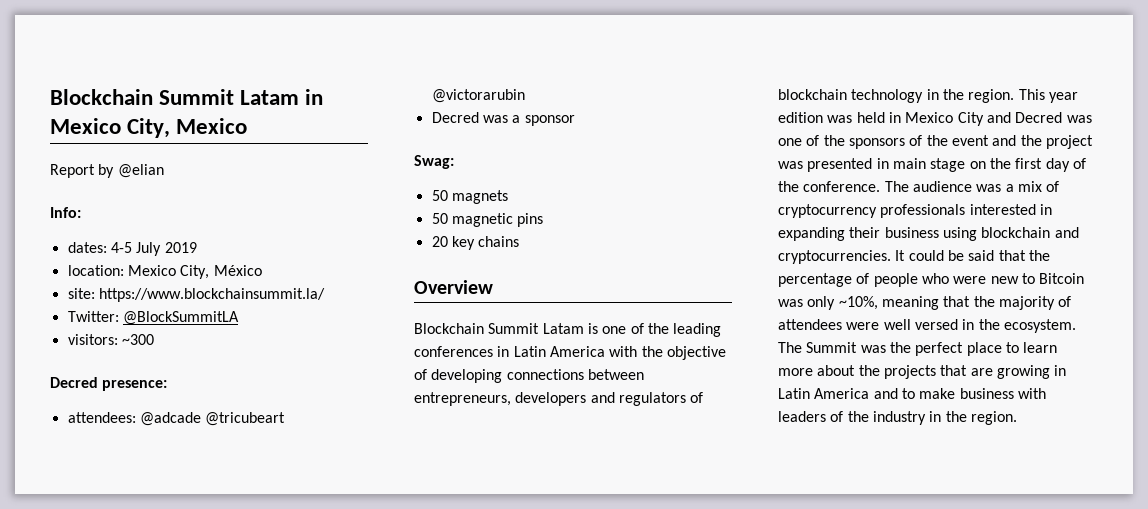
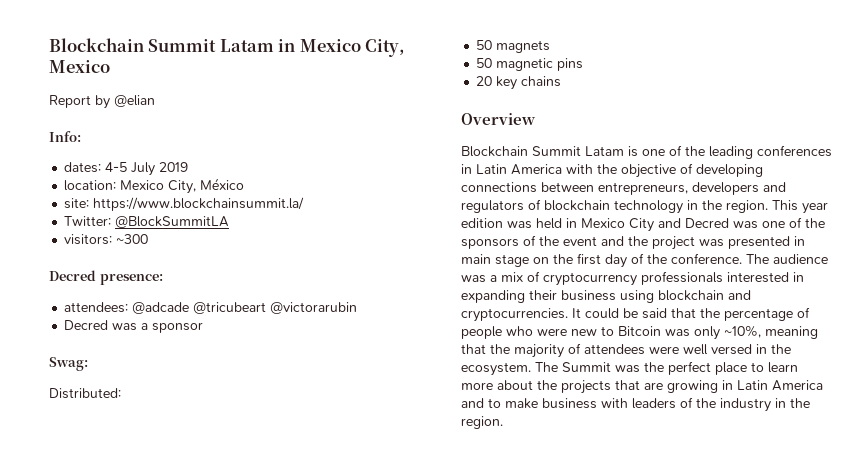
+ Distributed:

